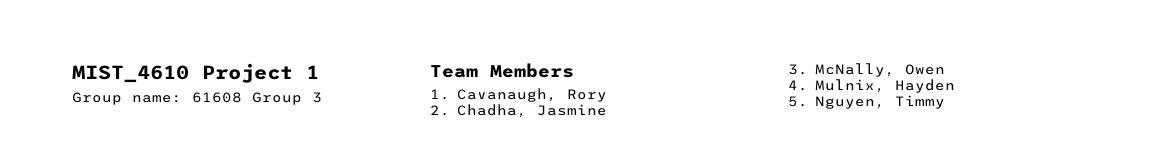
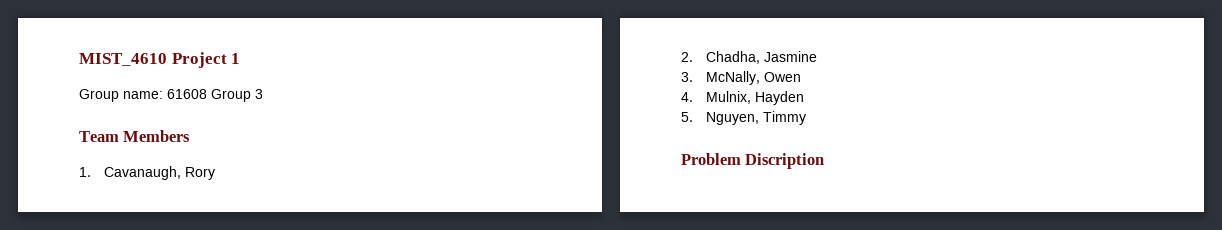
+ Problem Discription

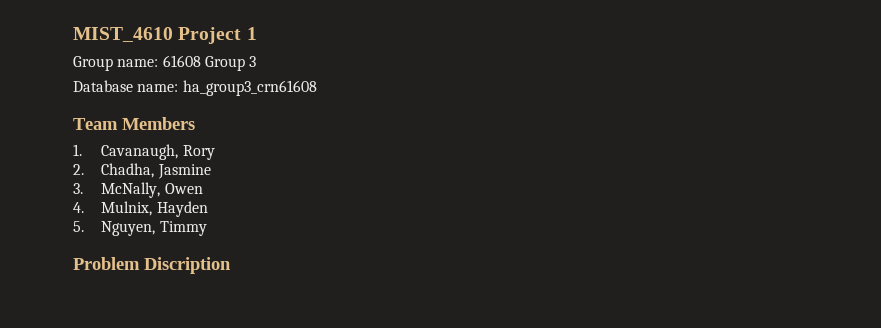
+ Database name: ha_group3_crn61608

